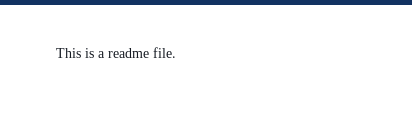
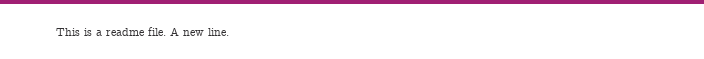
+ A new line.

